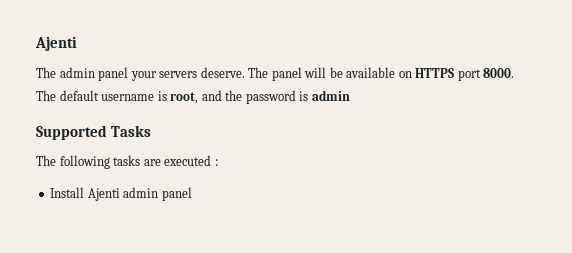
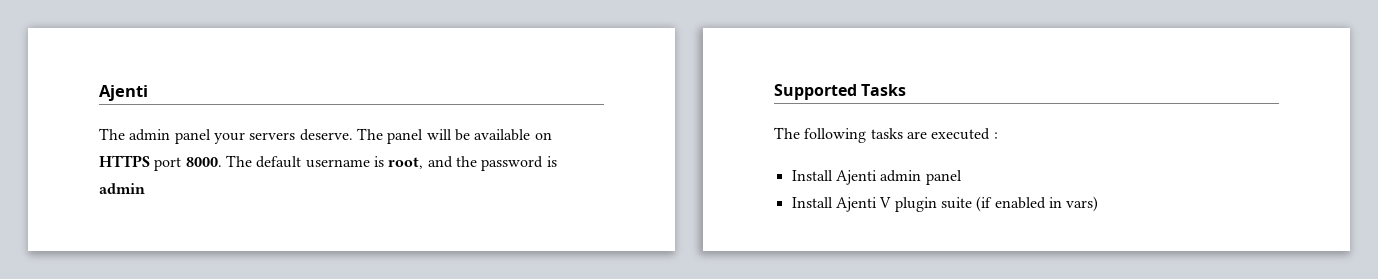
+ Install Ajenti V plugin suite (if enabled in vars)

